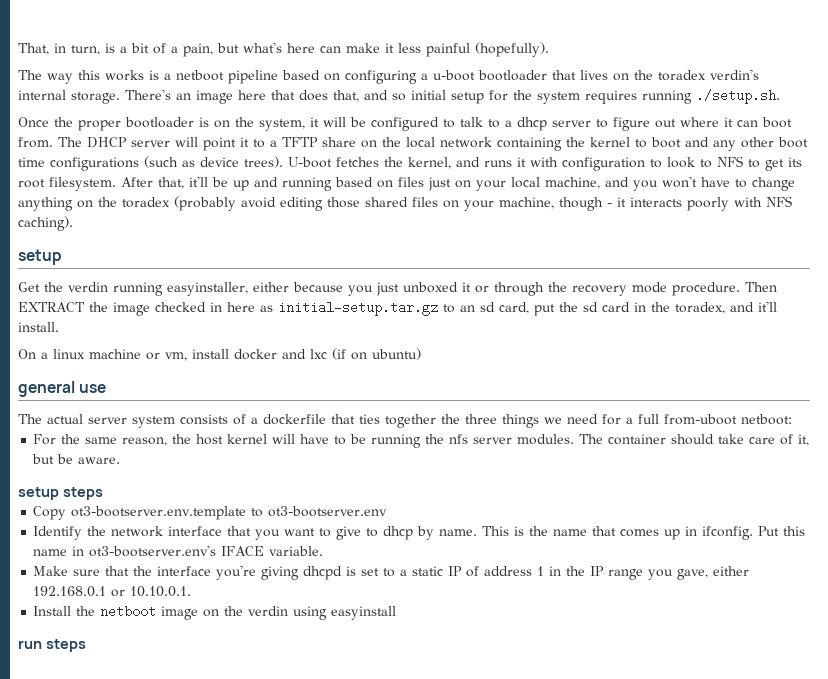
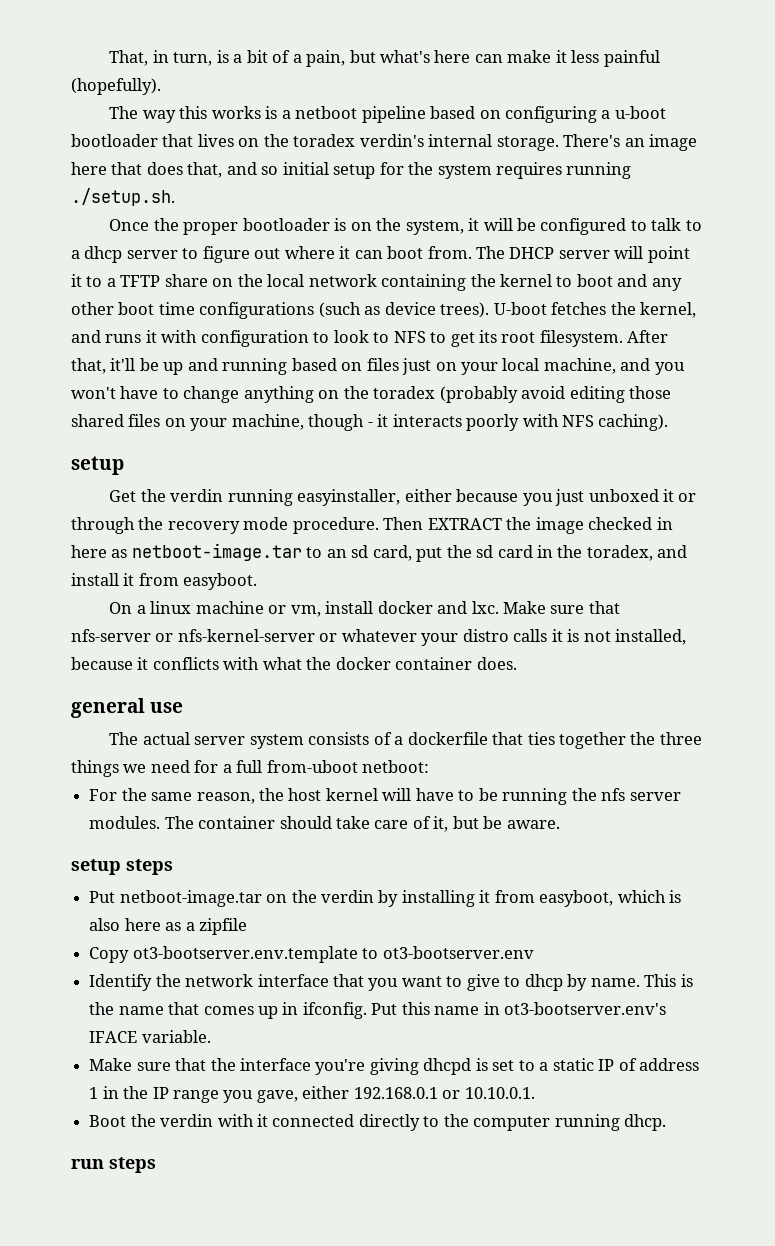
- Then EXTRACT the image checked in here as initial-setup.tar.gz to an sd card, put the sd card in the toradex, and it'll install.
+ Then EXTRACT the image checked in here as netboot-image.tar to an sd card, put the sd card in the toradex, and install it from easyboot.
- On a linux machine or vm, install docker and lxc (if on ubuntu)
+ On a linux machine or vm, install docker and lxc. Make sure that nfs-server or nfs-kernel-server or whatever your distro calls it is not installed, because it conflicts with what the docker container does.
+ Put netboot-image.tar on the verdin by installing it from easyboot, which is also here as a zipfile
- Install the netboot image on the verdin using easyinstall
+ Boot the verdin with it connected directly to the computer running dhcp.

